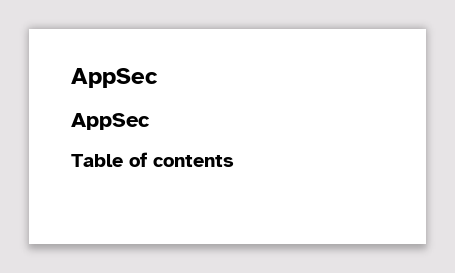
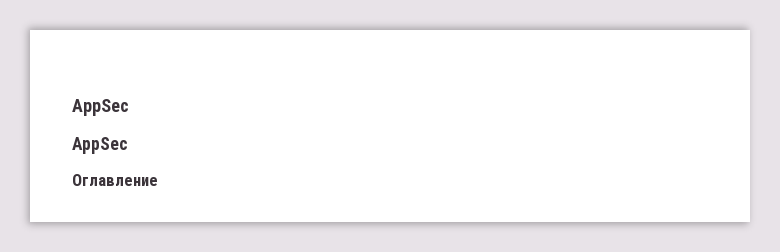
- Table of contents
+ Оглавление

